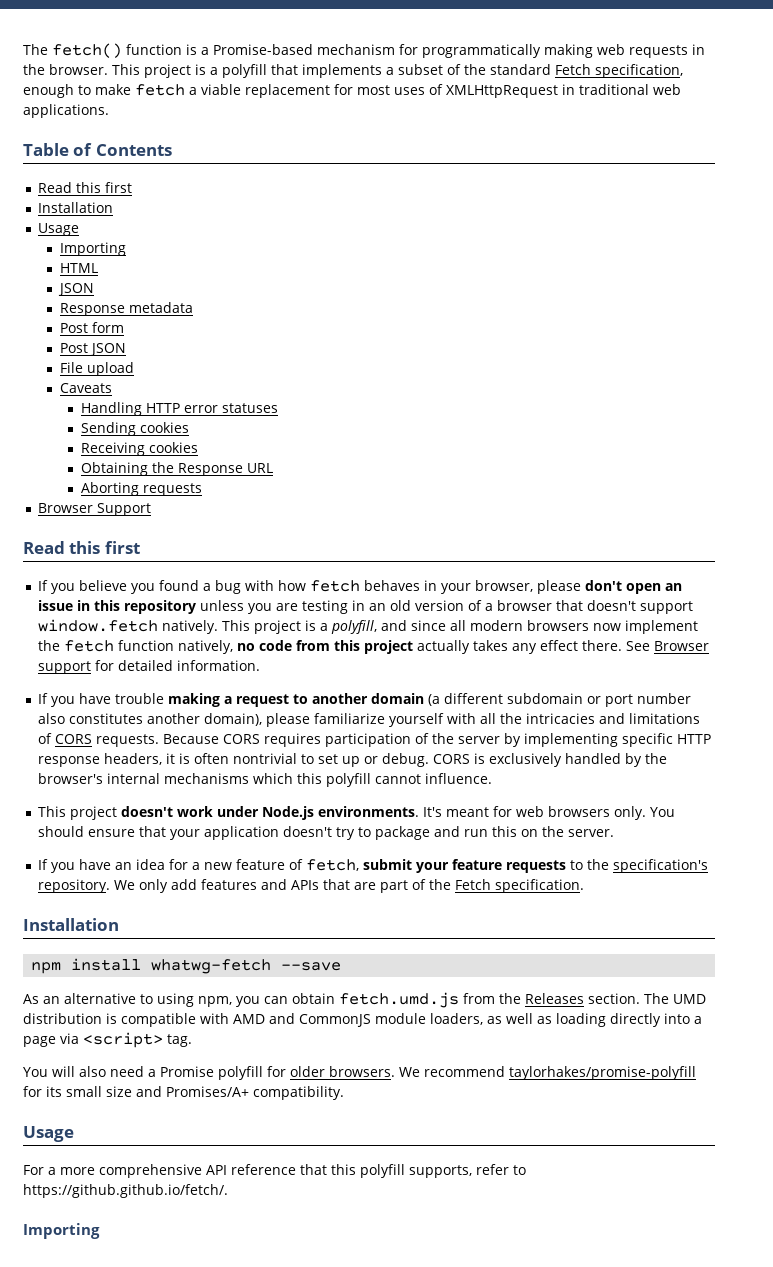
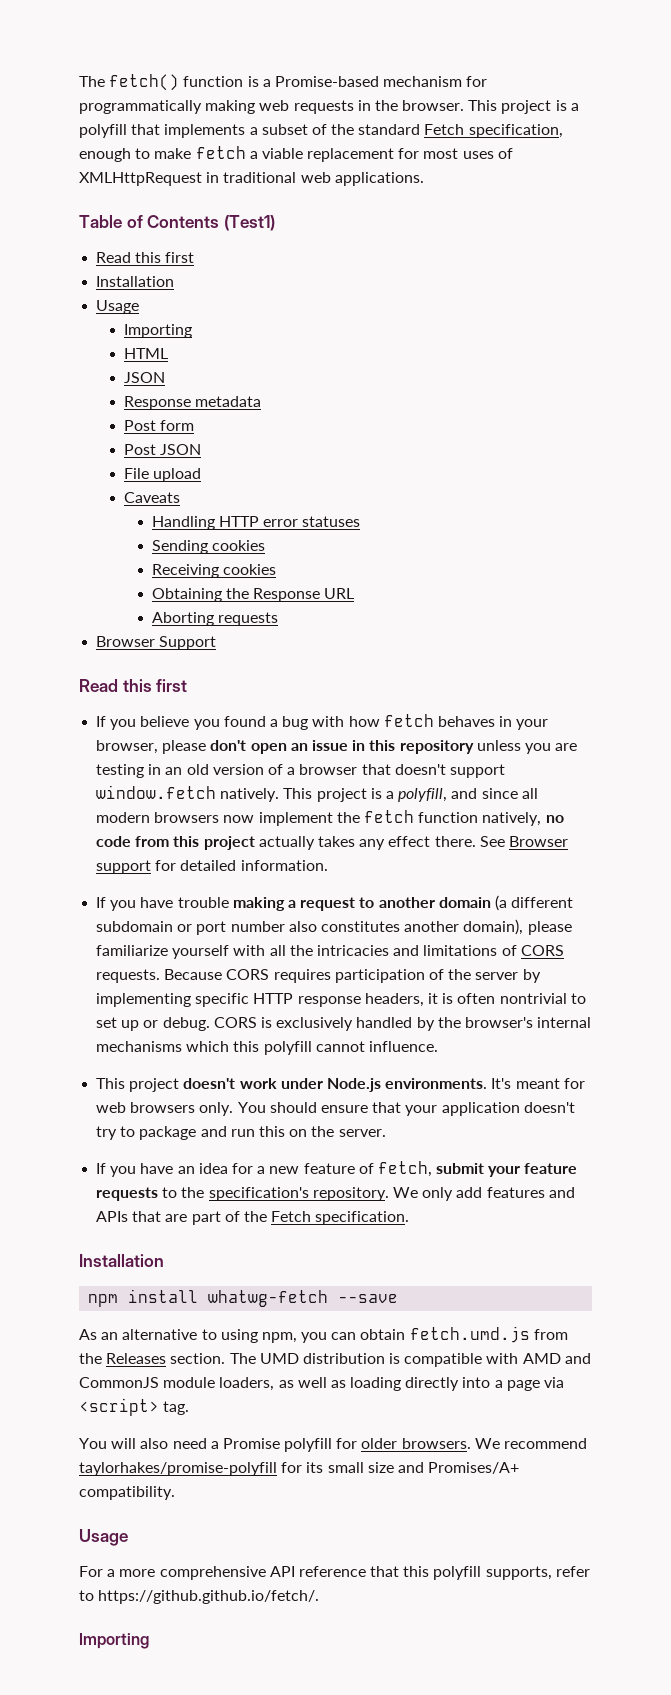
- Table of Contents
+ Table of Contents (Test1)

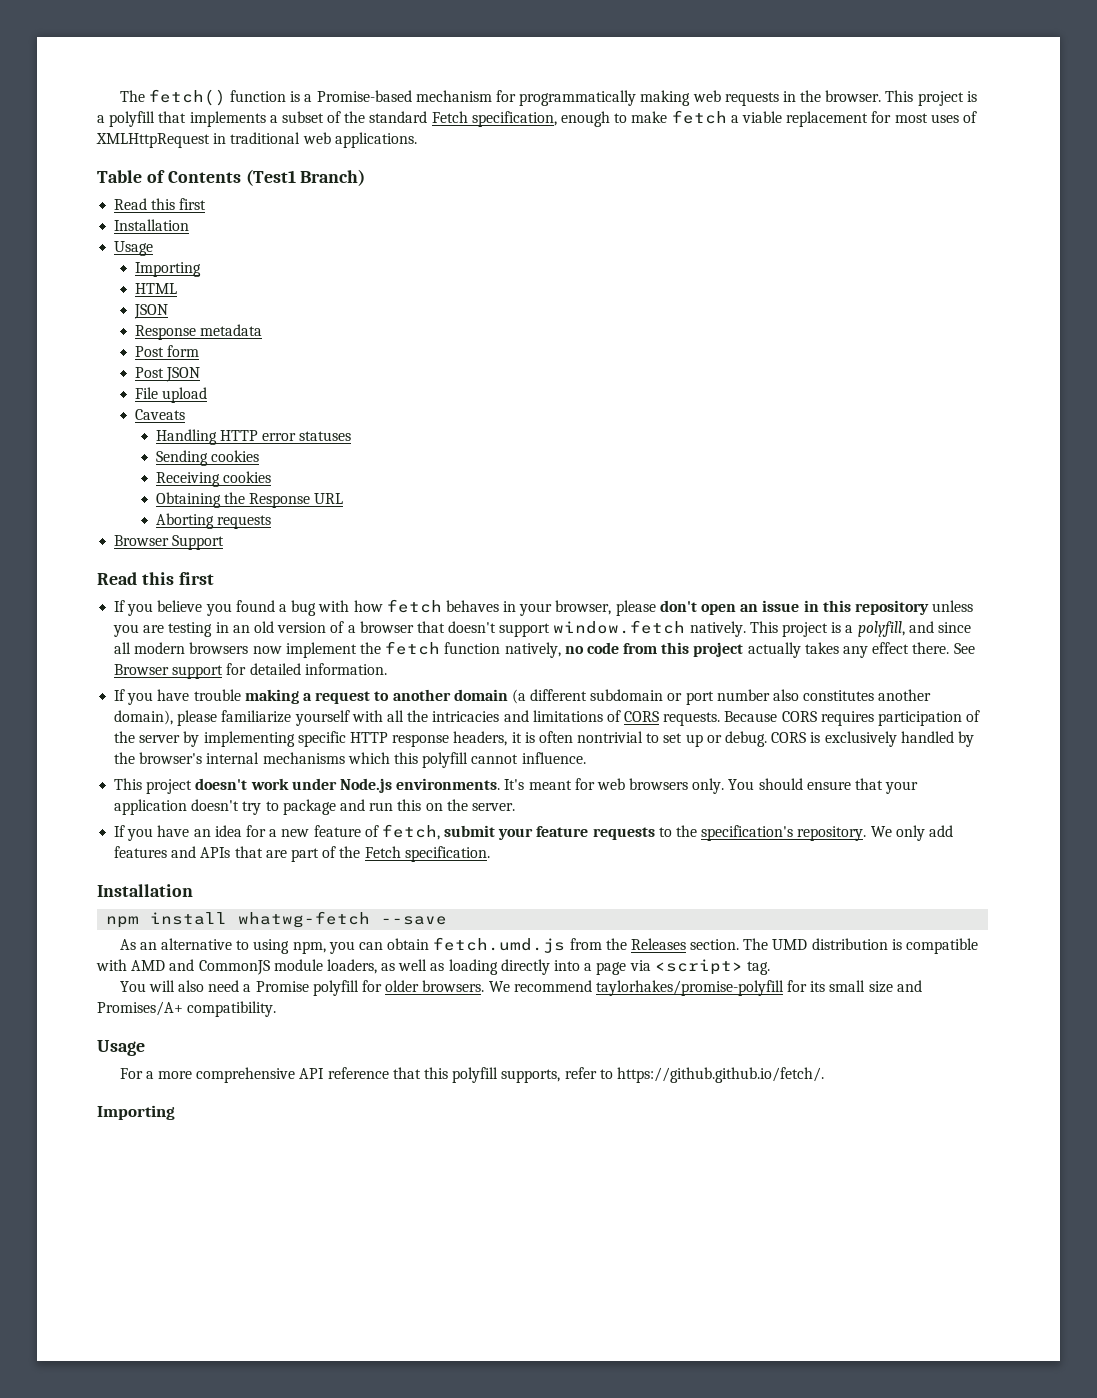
- Table of Contents (Test1)
+ Table of Contents (Test1 Branch)

